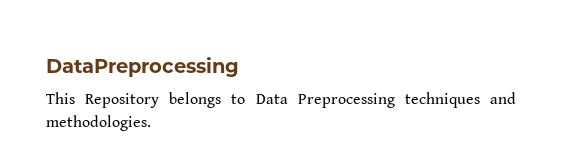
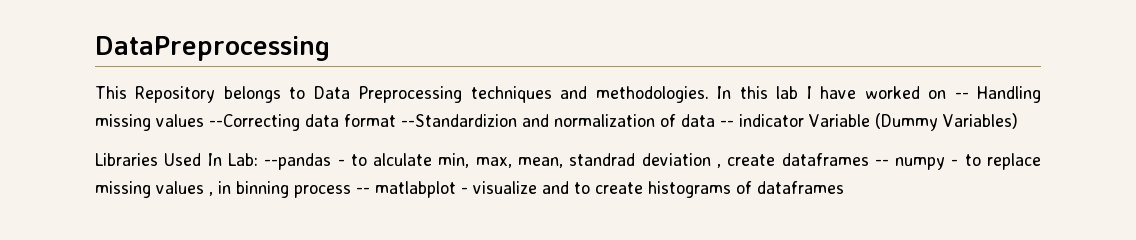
+ In this lab I have worked on -- Handling missing values --Correcting data format --Standardizion and normalization of data -- indicator Variable (Dummy Variables)
+ Libraries Used In Lab: --pandas - to alculate min, max, mean, standrad deviation , create dataframes -- numpy - to replace missing values , in binning process -- matlabplot - visualize and to create histograms of dataframes

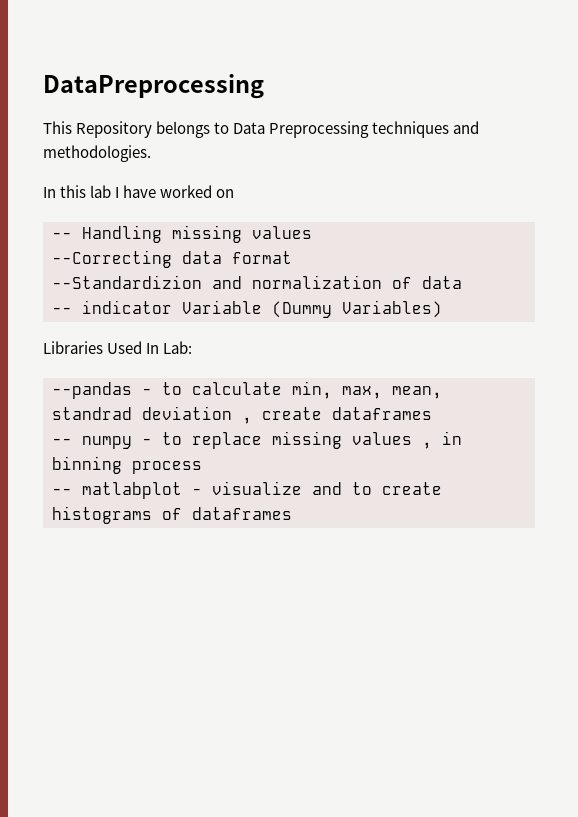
- This Repository belongs to Data Preprocessing techniques and methodologies. In this lab I have worked on -- Handling missing values --Correcting data format --Standardizion and normalization of data -- indicator Variable (Dummy Variables)
+ This Repository belongs to Data Preprocessing techniques and methodologies.
+ In this lab I have worked on
+ -- Handling missing values
+ --Correcting data format
+ --Standardizion and normalization of data
+ -- indicator Variable (Dummy Variables)
- Libraries Used In Lab: --pandas - to alculate min, max, mean, standrad deviation , create dataframes -- numpy - to replace missing values , in binning process -- matlabplot - visualize and to create histograms of dataframes
+ Libraries Used In Lab:
+ --pandas - to calculate min, max, mean, standrad deviation , create dataframes
+ -- numpy - to replace missing values , in binning process
+ -- matlabplot - visualize and to create histograms of dataframes

